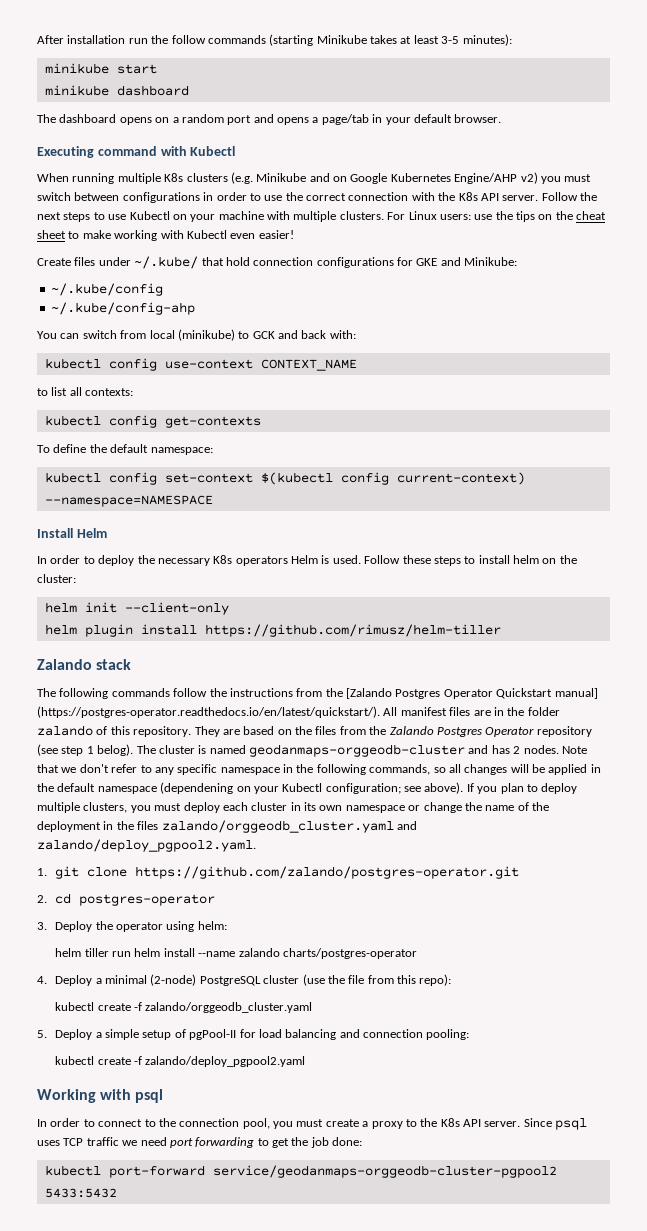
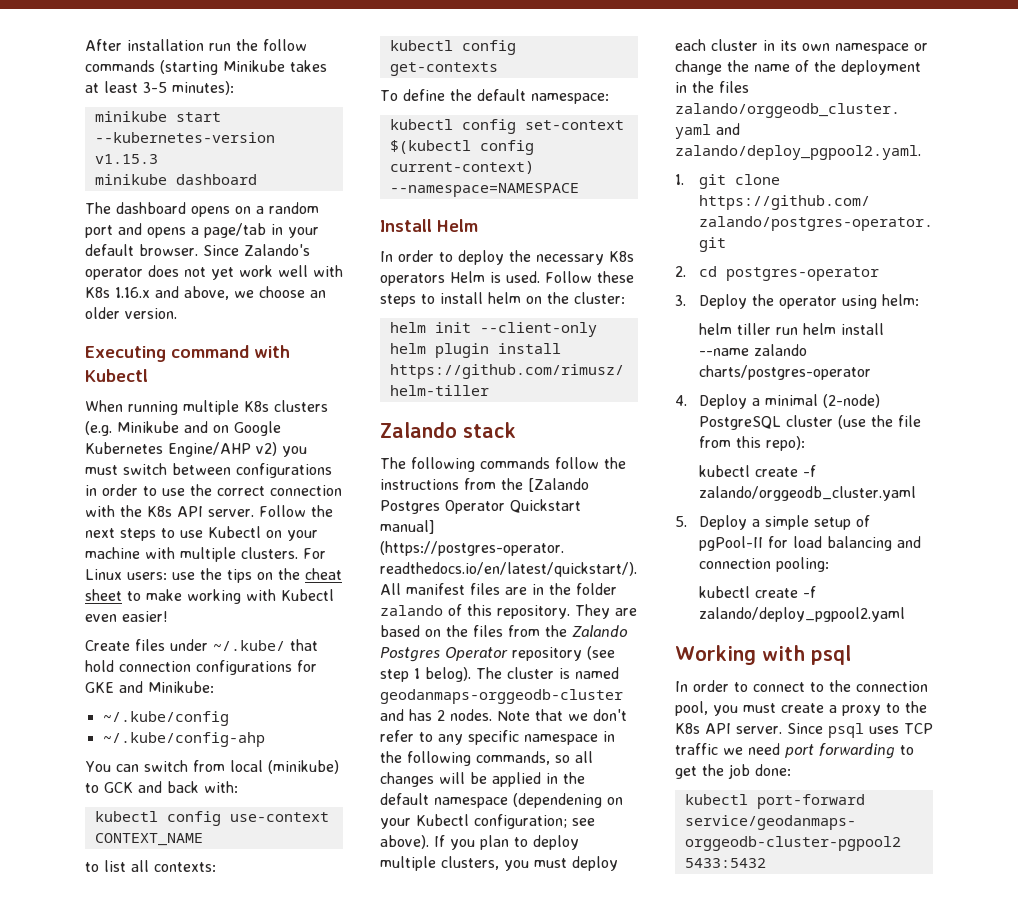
- minikube start
+ minikube start --kubernetes-version v1.15.3
+ Since Zalando's operator does not yet work well with K8s 1.16.x and above, we choose an older version.

